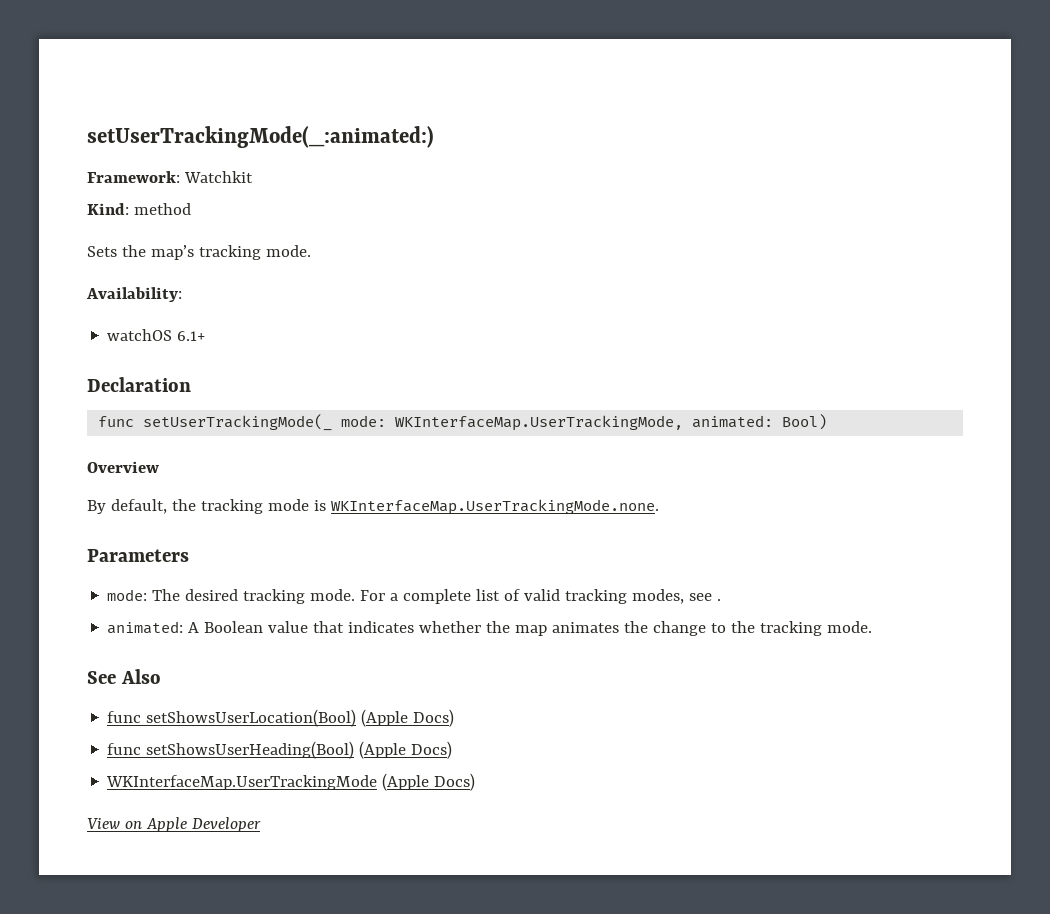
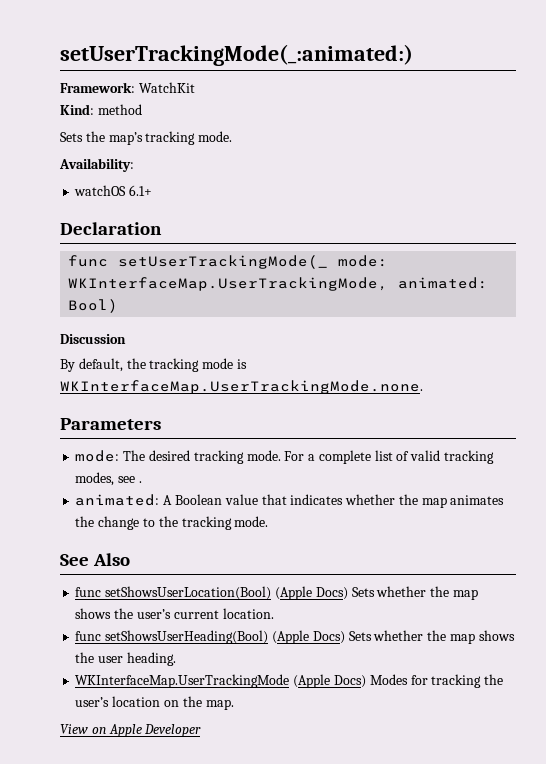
- Framework: Watchkit
+ Framework: WatchKit
- Overview
+ Discussion
- func setShowsUserLocation(Bool) (Apple Docs)
- func setShowsUserHeading(Bool) (Apple Docs)
- WKInterfaceMap.UserTrackingMode (Apple Docs)
+ func setShowsUserLocation(Bool) (Apple Docs) Sets whether the map shows the user’s current location.
+ func setShowsUserHeading(Bool) (Apple Docs) Sets whether the map shows the user heading.
+ WKInterfaceMap.UserTrackingMode (Apple Docs) Modes for tracking the user’s location on the map.

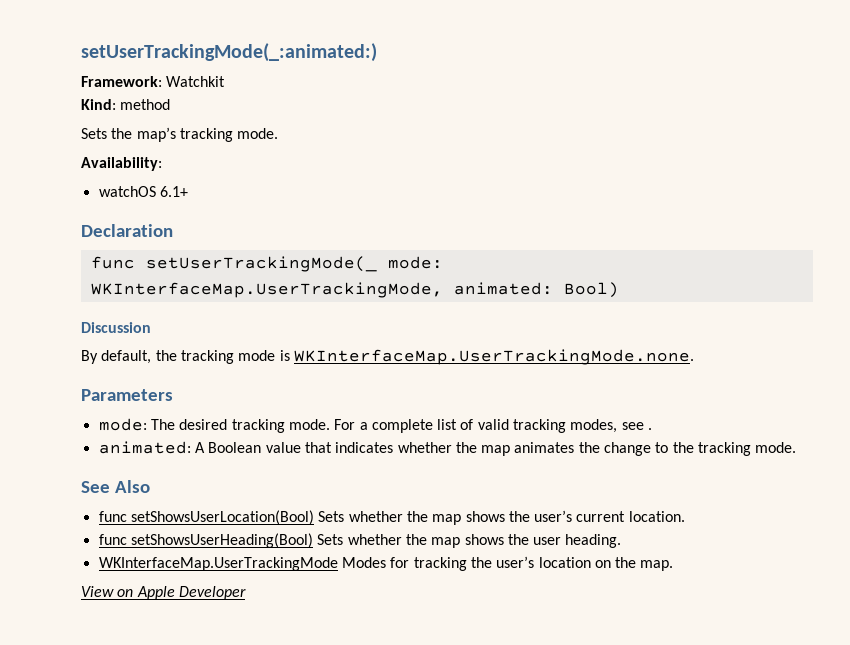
- Framework: WatchKit
+ Framework: Watchkit
- func setShowsUserLocation(Bool) (Apple Docs) Sets whether the map shows the user’s current location.
+ func setShowsUserLocation(Bool) Sets whether the map shows the user’s current location.
- func setShowsUserHeading(Bool) (Apple Docs) Sets whether the map shows the user heading.
+ func setShowsUserHeading(Bool) Sets whether the map shows the user heading.
- WKInterfaceMap.UserTrackingMode (Apple Docs) Modes for tracking the user’s location on the map.
+ WKInterfaceMap.UserTrackingMode Modes for tracking the user’s location on the map.

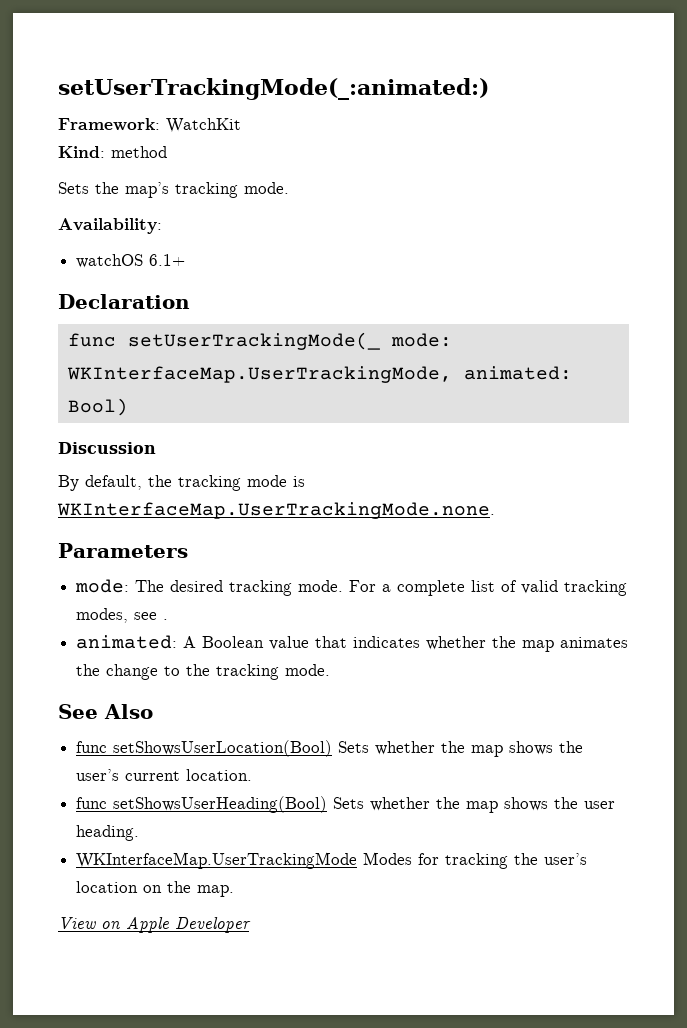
- Framework: Watchkit
+ Framework: WatchKit

